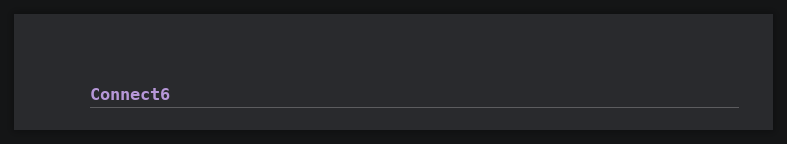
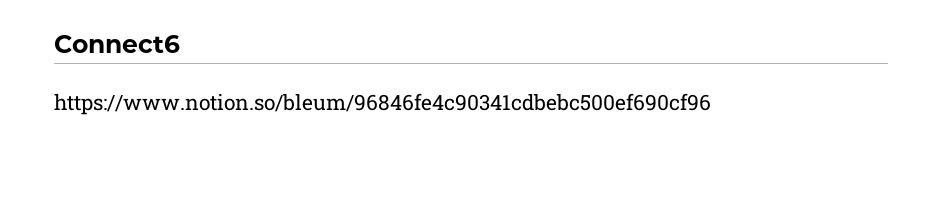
+ https://www.notion.so/bleum/96846fe4c90341cdbebc500ef690cf96

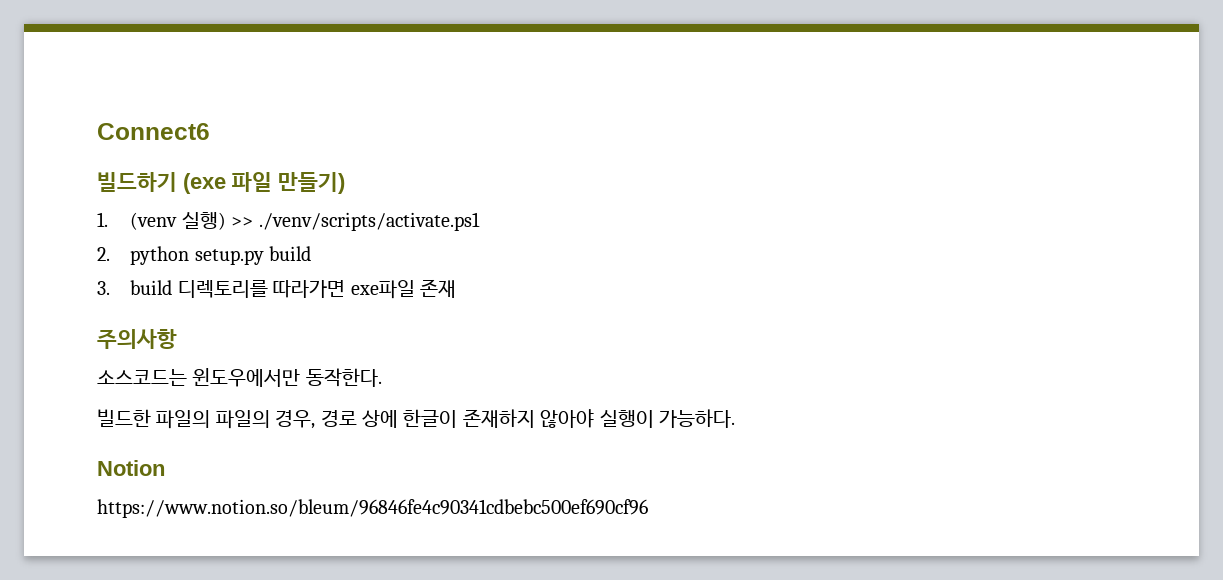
+ 빌드하기 (exe 파일 만들기)
+ 1. (venv 실행) >> ./venv/scripts/activate.ps1
+ 2. python setup.py build
+ 3. build 디렉토리를 따라가면 exe파일 존재
+ 주의사항
+ 소스코드는 윈도우에서만 동작한다.
+ 빌드한 파일의 파일의 경우, 경로 상에 한글이 존재하지 않아야 실행이 가능하다.
+ Notion

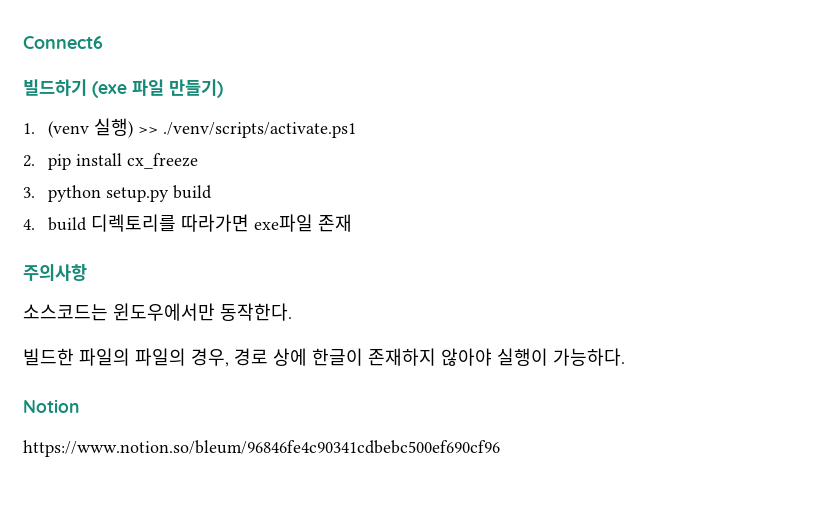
- 2. python setup.py build
+ 2. pip install cx_freeze
+ 3. python setup.py build
- 3. build 디렉토리를 따라가면 exe파일 존재
+ 4. build 디렉토리를 따라가면 exe파일 존재

